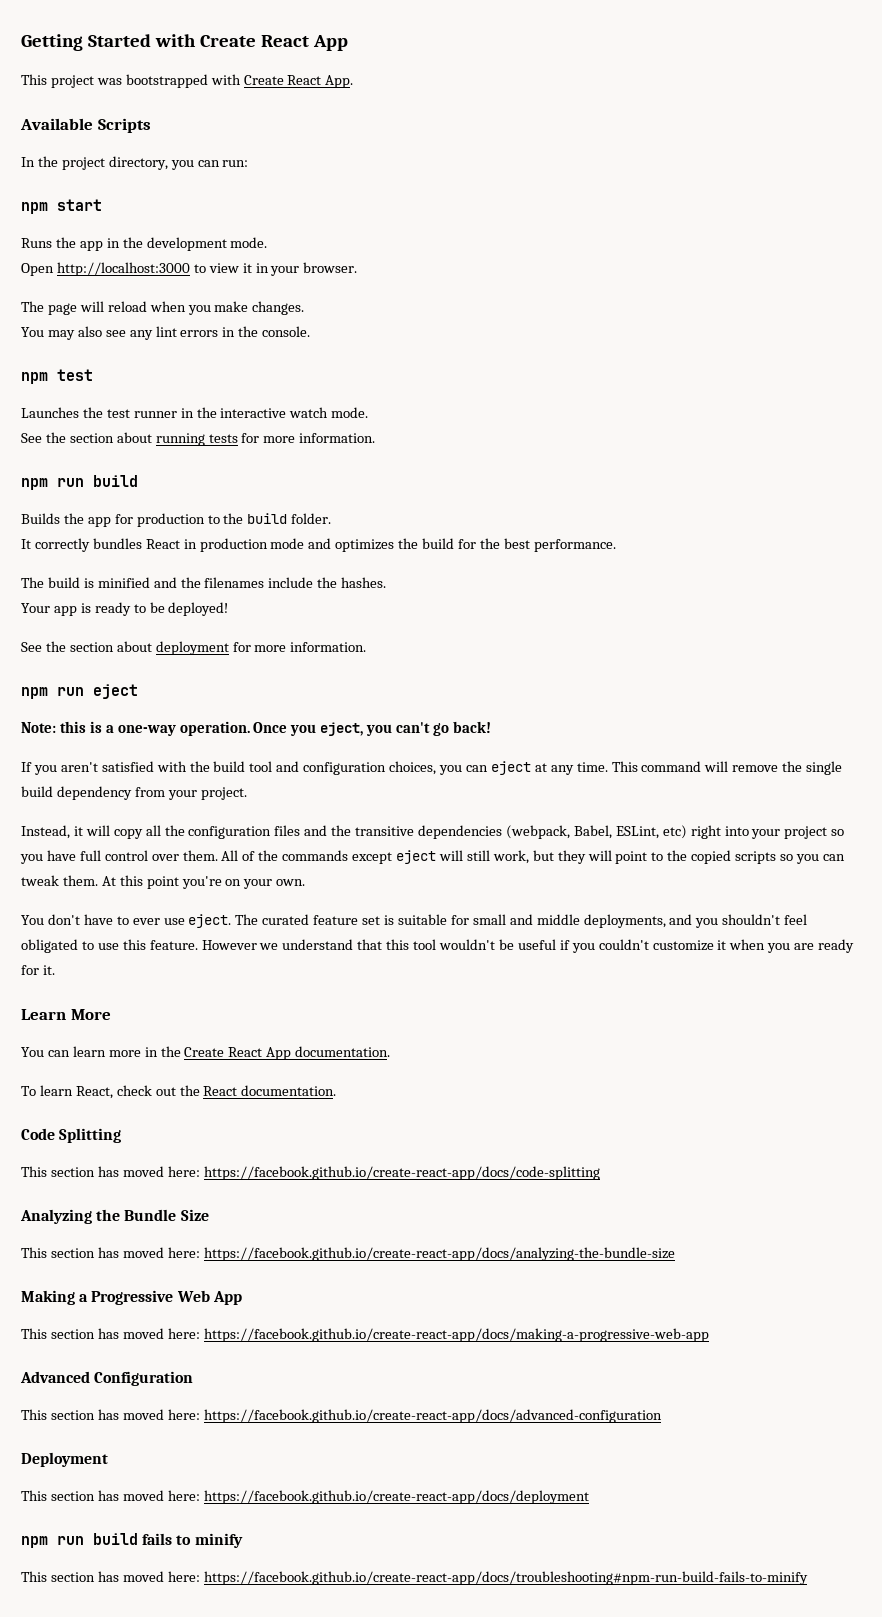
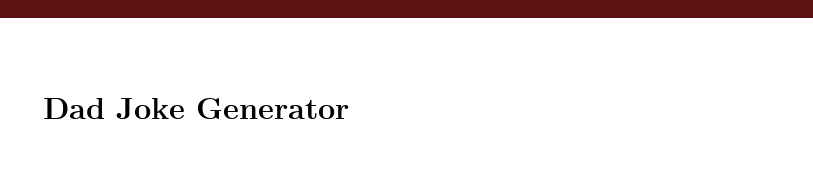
- Getting Started with Create React App
- This project was bootstrapped with Create React App.
- Available Scripts
- In the project directory, you can run:
- npm start
- Runs the app in the development mode.
- Open http://localhost:3000 to view it in your browser.
- The page will reload when you make changes.
- You may also see any lint errors in the console.
- npm test
- Launches the test runner in the interactive watch mode.
- See the section about running tests for more information.
- npm run build
- Builds the app for production to the build folder.
- It correctly bundles React in production mode and optimizes the build for the best performance.
- The build is minified and the filenames include the hashes.
- Your app is ready to be deployed!
- See the section about deployment for more information.
- npm run eject
- Note: this is a one-way operation. Once you eject, you can't go back!
- If you aren't satisfied with the build tool and configuration choices, you can eject at any time. This command will remove the single build dependency from your project.
- Instead, it will copy all the configuration files and the transitive dependencies (webpack, Babel, ESLint, etc) right into your project so you have full control over them. All of the commands except eject will still work, but they will point to the copied scripts so you can tweak them. At this point you're on your own.
- You don't have to ever use eject. The curated feature set is suitable for small and middle deployments, and you shouldn't feel obligated to use this feature. However we understand that this tool wouldn't be useful if you couldn't customize it when you are ready for it.
- Learn More
- You can learn more in the Create React App documentation.
- To learn React, check out the React documentation.
- Code Splitting
- This section has moved here: https://facebook.github.io/create-react-app/docs/code-splitting
- Analyzing the Bundle Size
- This section has moved here: https://facebook.github.io/create-react-app/docs/analyzing-the-bundle-size
- Making a Progressive Web App
- This section has moved here: https://facebook.github.io/create-react-app/docs/making-a-progressive-web-app
- Advanced Configuration
- This section has moved here: https://facebook.github.io/create-react-app/docs/advanced-configuration
- Deployment
- This section has moved here: https://facebook.github.io/create-react-app/docs/deployment
- npm run build fails to minify
- This section has moved here: https://facebook.github.io/create-react-app/docs/troubleshooting#npm-run-build-fails-to-minify
+ Dad Joke Generator

